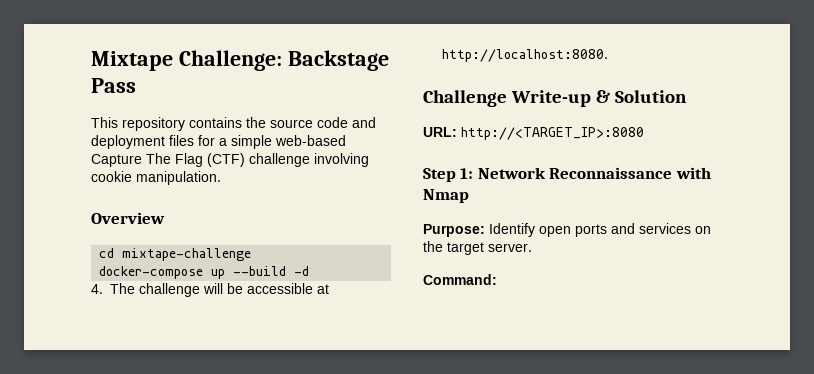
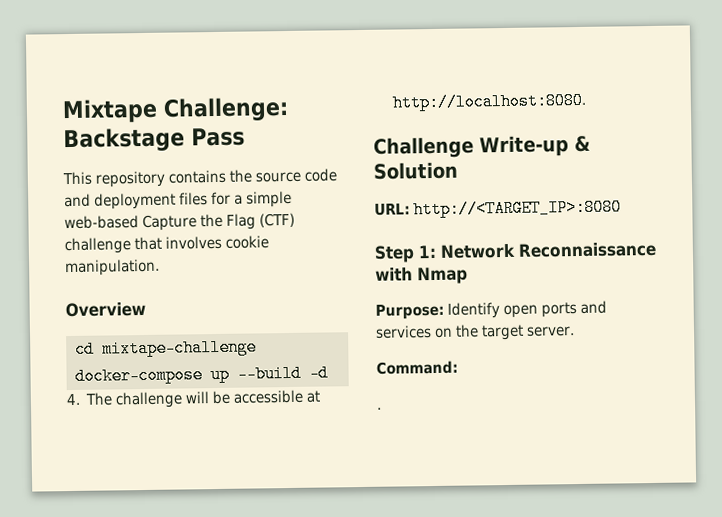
- This repository contains the source code and deployment files for a simple web-based Capture The Flag (CTF) challenge involving cookie manipulation.
+ This repository contains the source code and deployment files for a simple web-based Capture the Flag (CTF) challenge that involves cookie manipulation.
+ .

